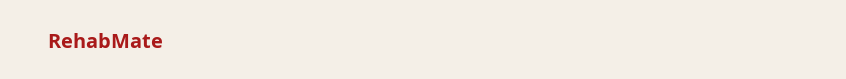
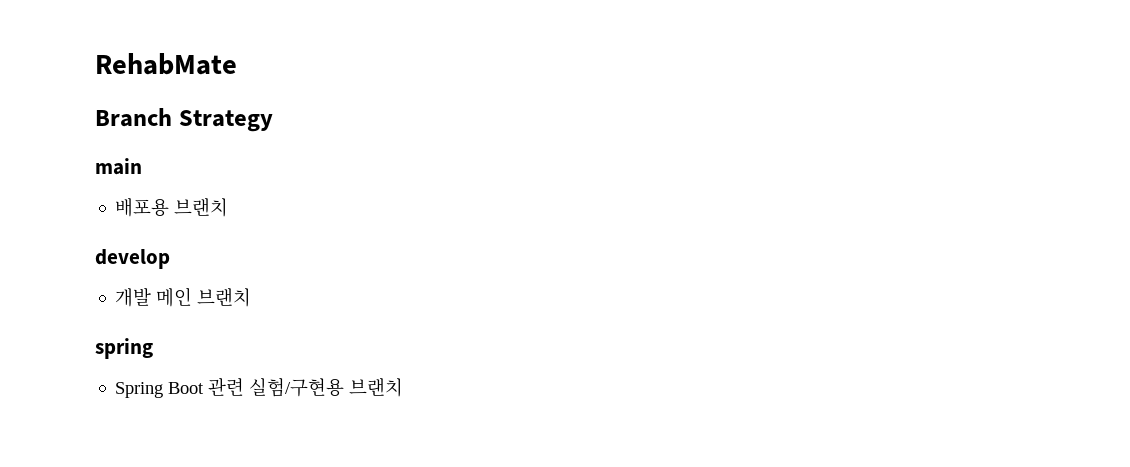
+ Branch Strategy
+ main
+ 배포용 브랜치
+ develop
+ 개발 메인 브랜치
+ spring
+ Spring Boot 관련 실험/구현용 브랜치

